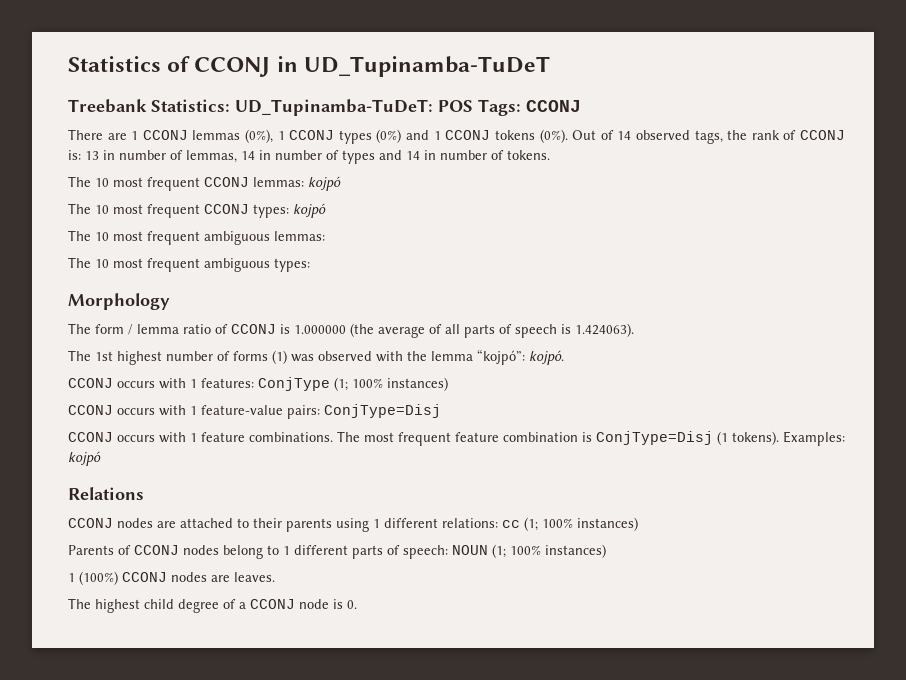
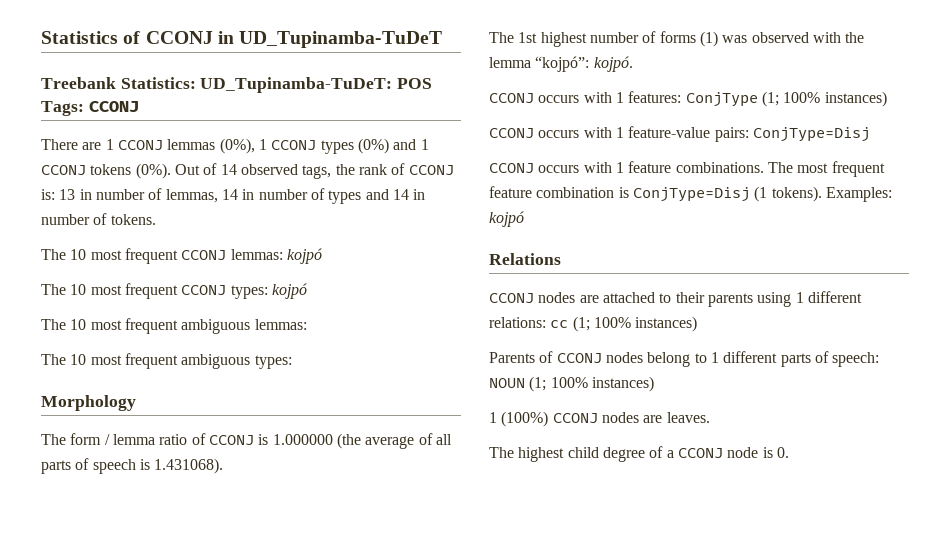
- The form / lemma ratio of CCONJ is 1.000000 (the average of all parts of speech is 1.424063).
+ The form / lemma ratio of CCONJ is 1.000000 (the average of all parts of speech is 1.431068).

